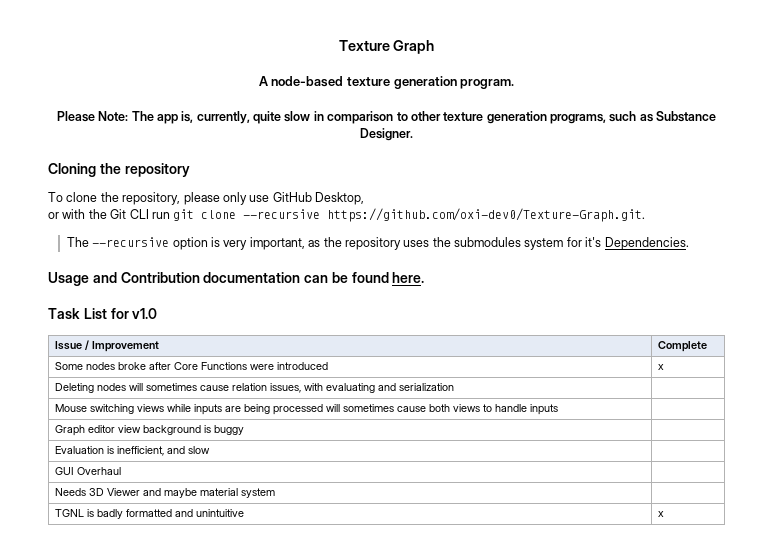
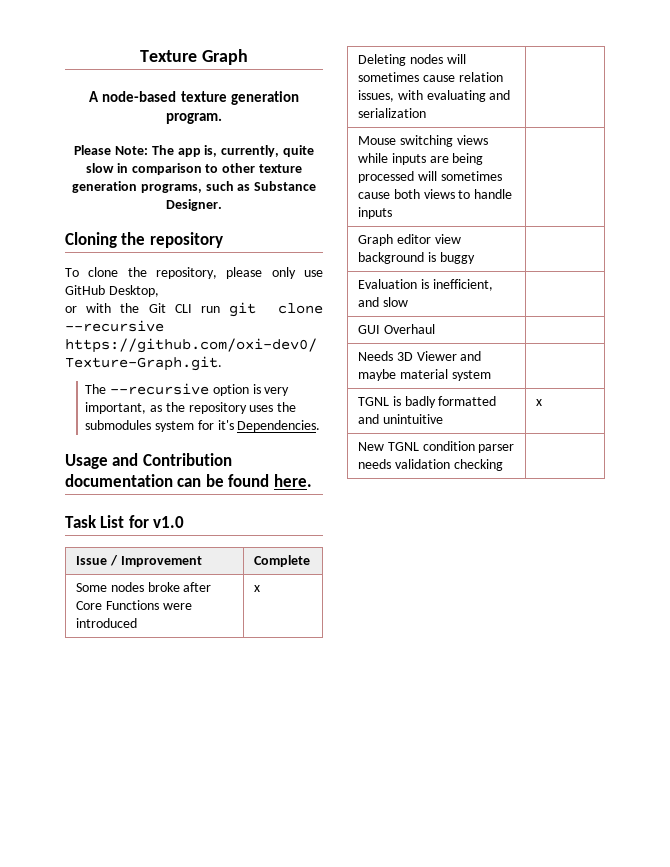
+ New TGNL condition parser needs validation checking |

